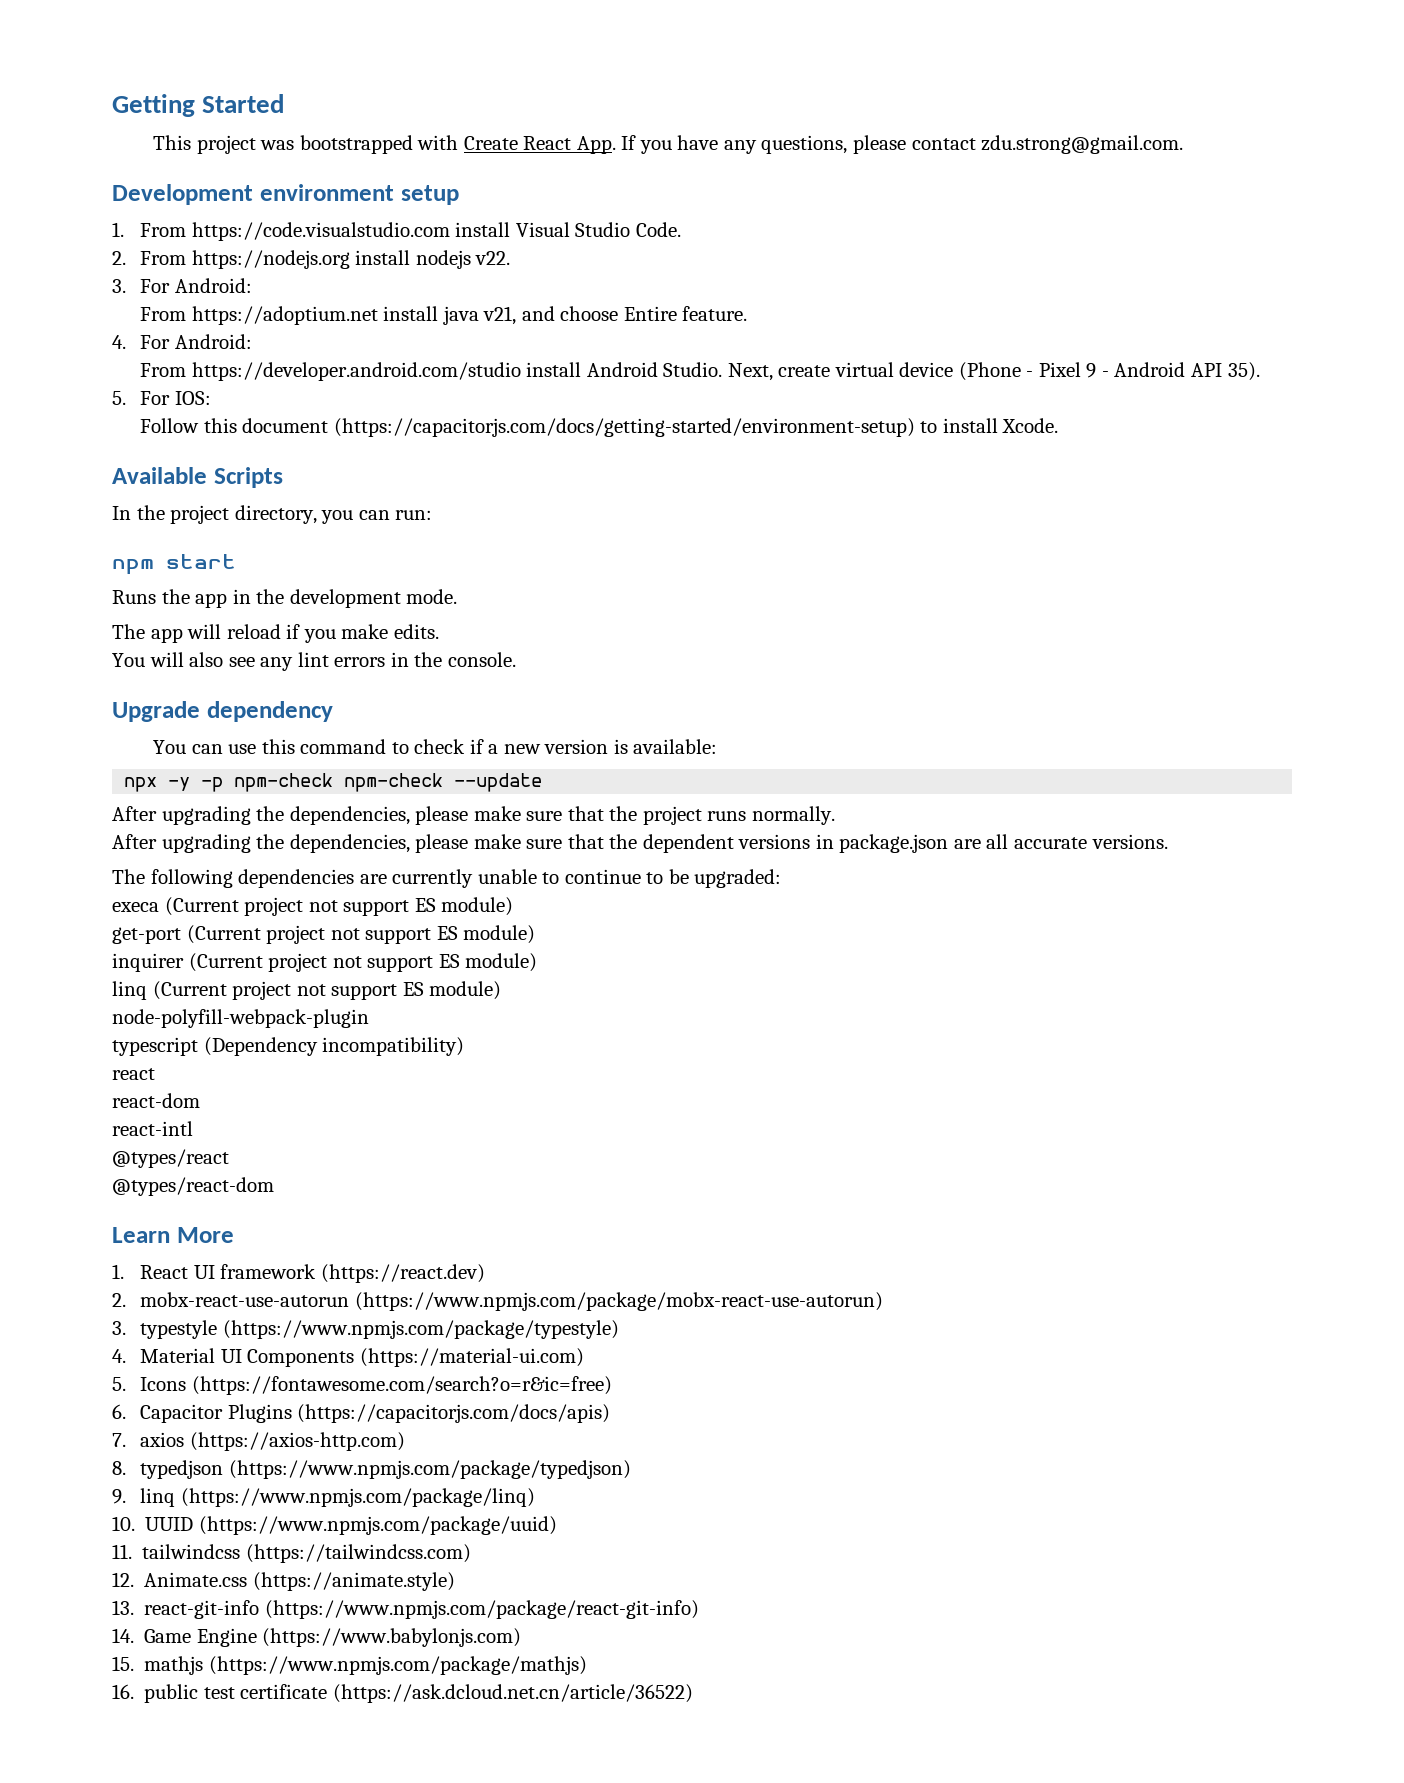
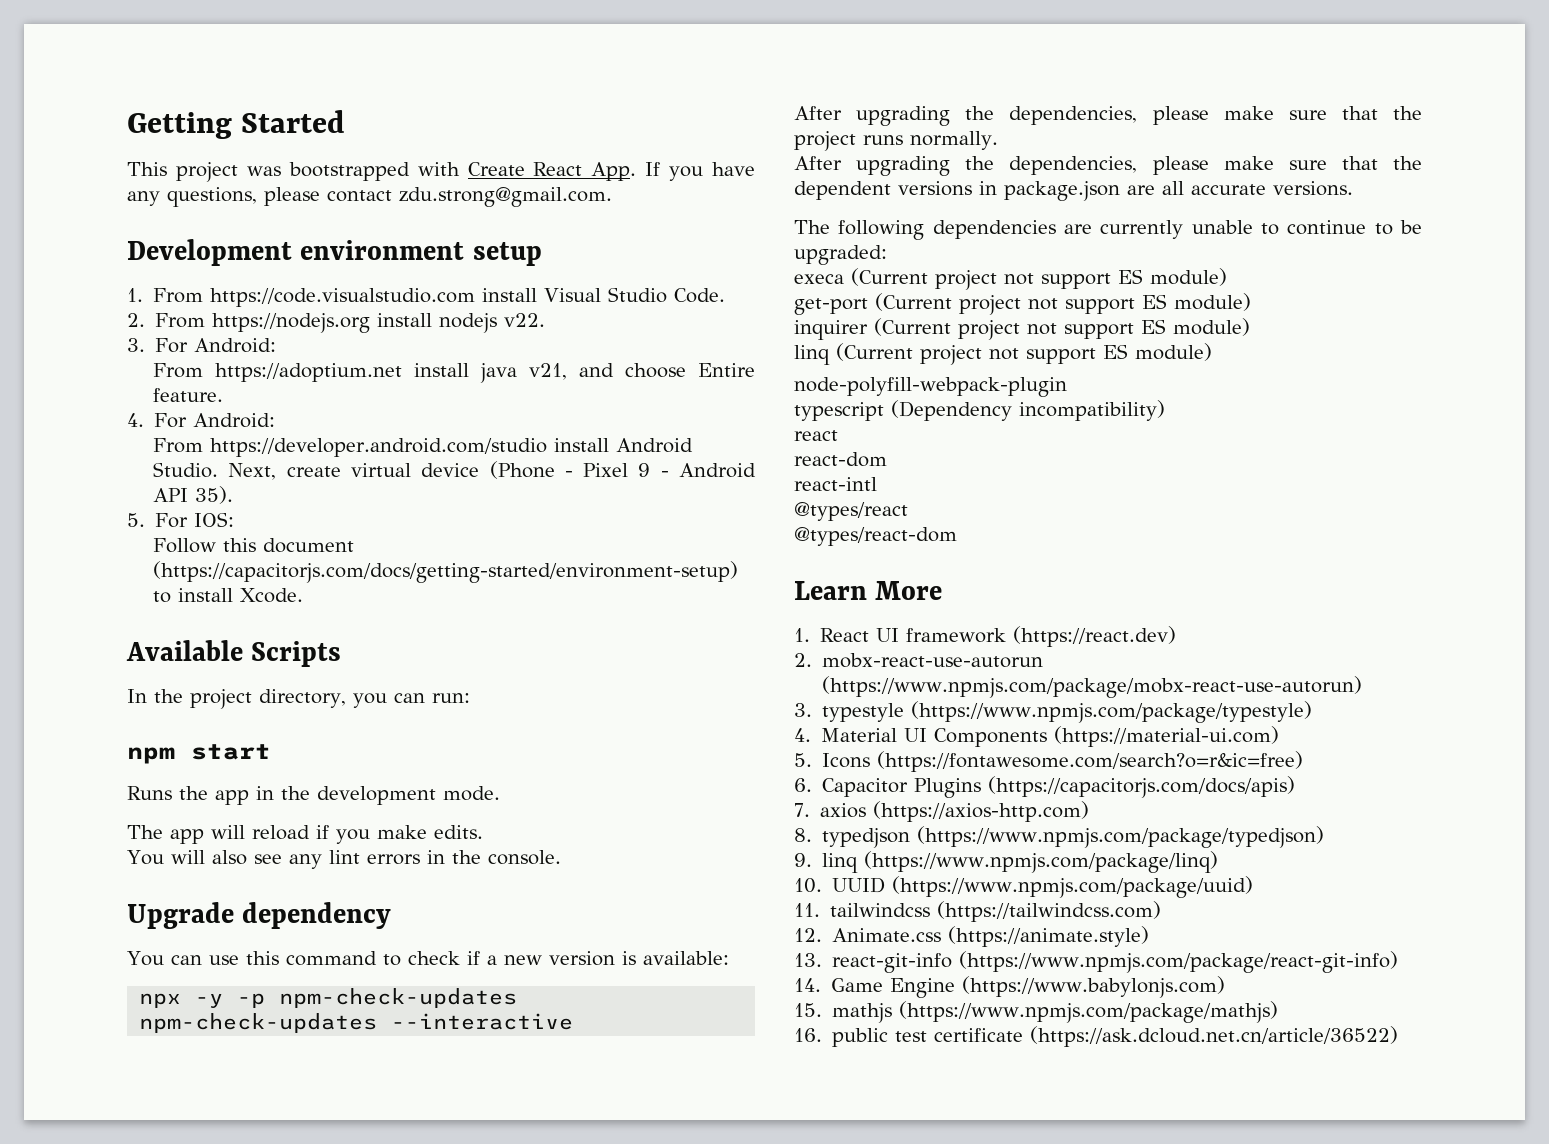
- npx -y -p npm-check npm-check --update
+ npx -y -p npm-check-updates npm-check-updates --interactive

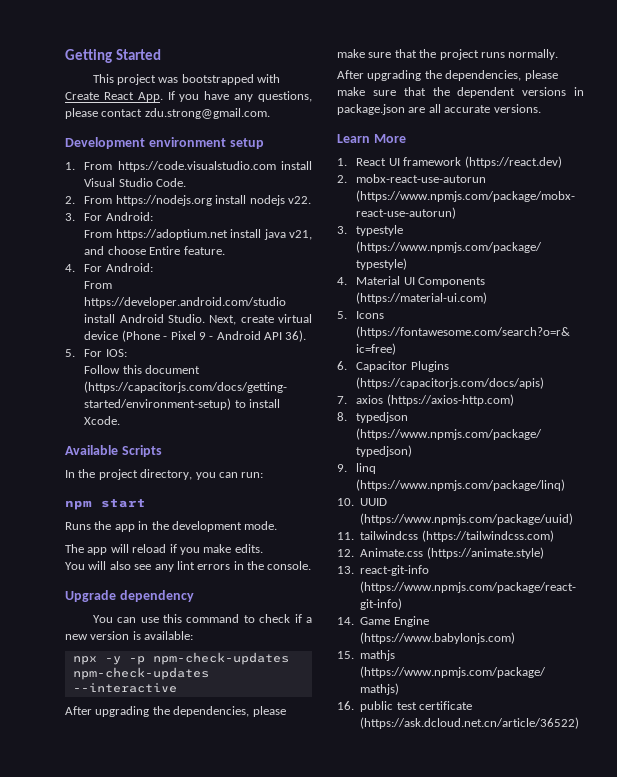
- Next, create virtual device (Phone - Pixel 9 - Android API 35).
+ Next, create virtual device (Phone - Pixel 9 - Android API 36).
- The following dependencies are currently unable to continue to be upgraded:
- execa (Current project not support ES module)
- get-port (Current project not support ES module)
- inquirer (Current project not support ES module)
- linq (Current project not support ES module)
- node-polyfill-webpack-plugin
- typescript (Dependency incompatibility)
- react
- react-dom
- react-intl
- @types/react
- @types/react-dom

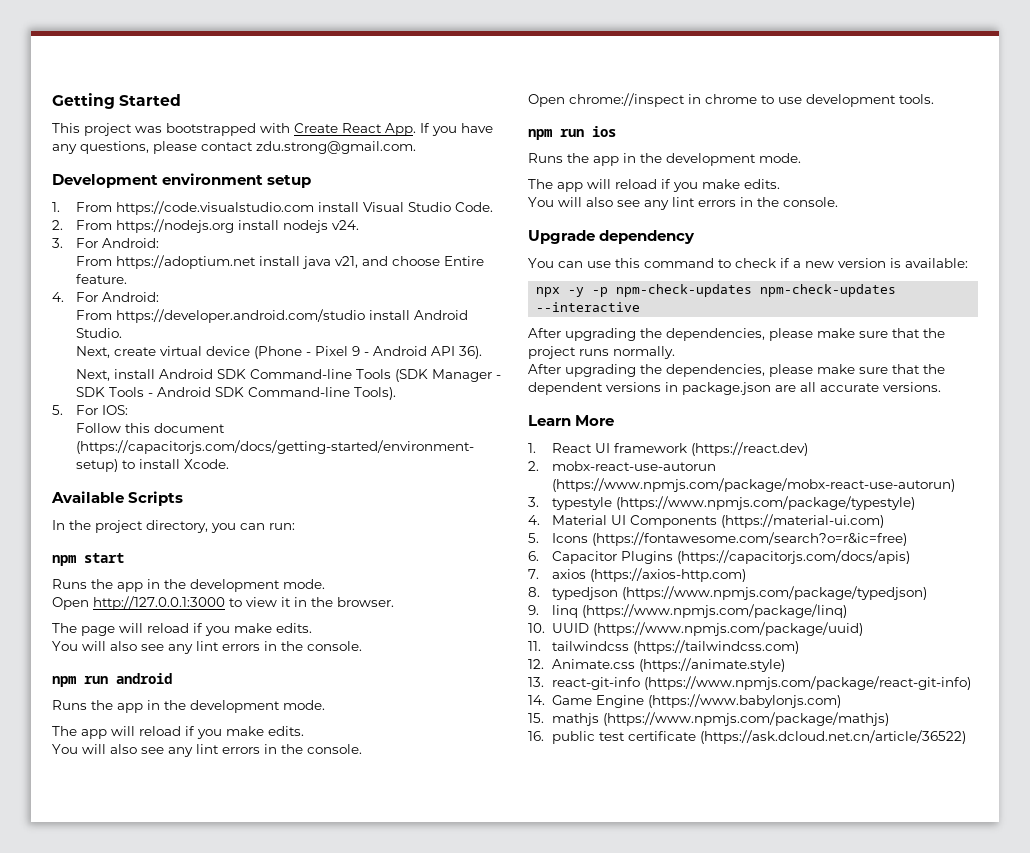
- 2. From https://nodejs.org install nodejs v22.
+ 2. From https://nodejs.org install nodejs v24.
- From https://developer.android.com/studio install Android Studio. Next, create virtual device (Phone - Pixel 9 - Android API 36).
+ From https://developer.android.com/studio install Android Studio.
+ Next, create virtual device (Phone - Pixel 9 - Android API 36).
+ Next, install Android SDK Command-line Tools (SDK Manager - SDK Tools - Android SDK Command-line Tools).
+ Open http://127.0.0.1:3000 to view it in the browser.
+ The page will reload if you make edits.
+ You will also see any lint errors in the console.
+ npm run android
+ Runs the app in the development mode.
+ The app will reload if you make edits.
+ You will also see any lint errors in the console.
+ Open chrome://inspect in chrome to use development tools.
+ npm run ios
+ Runs the app in the development mode.

